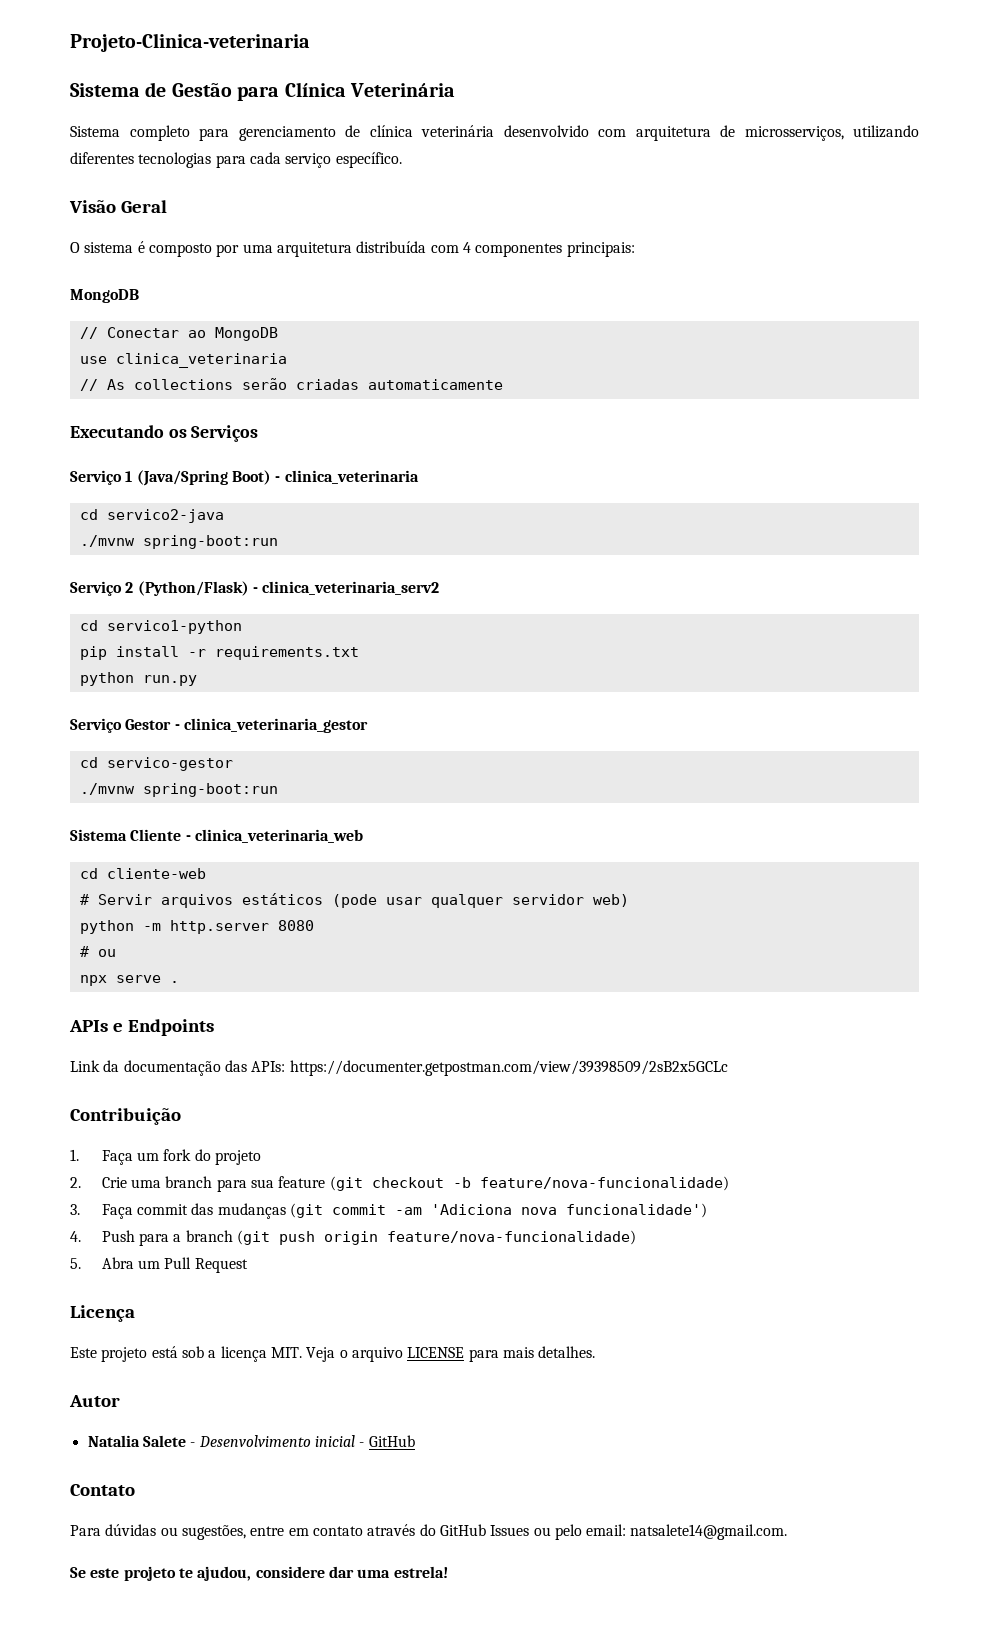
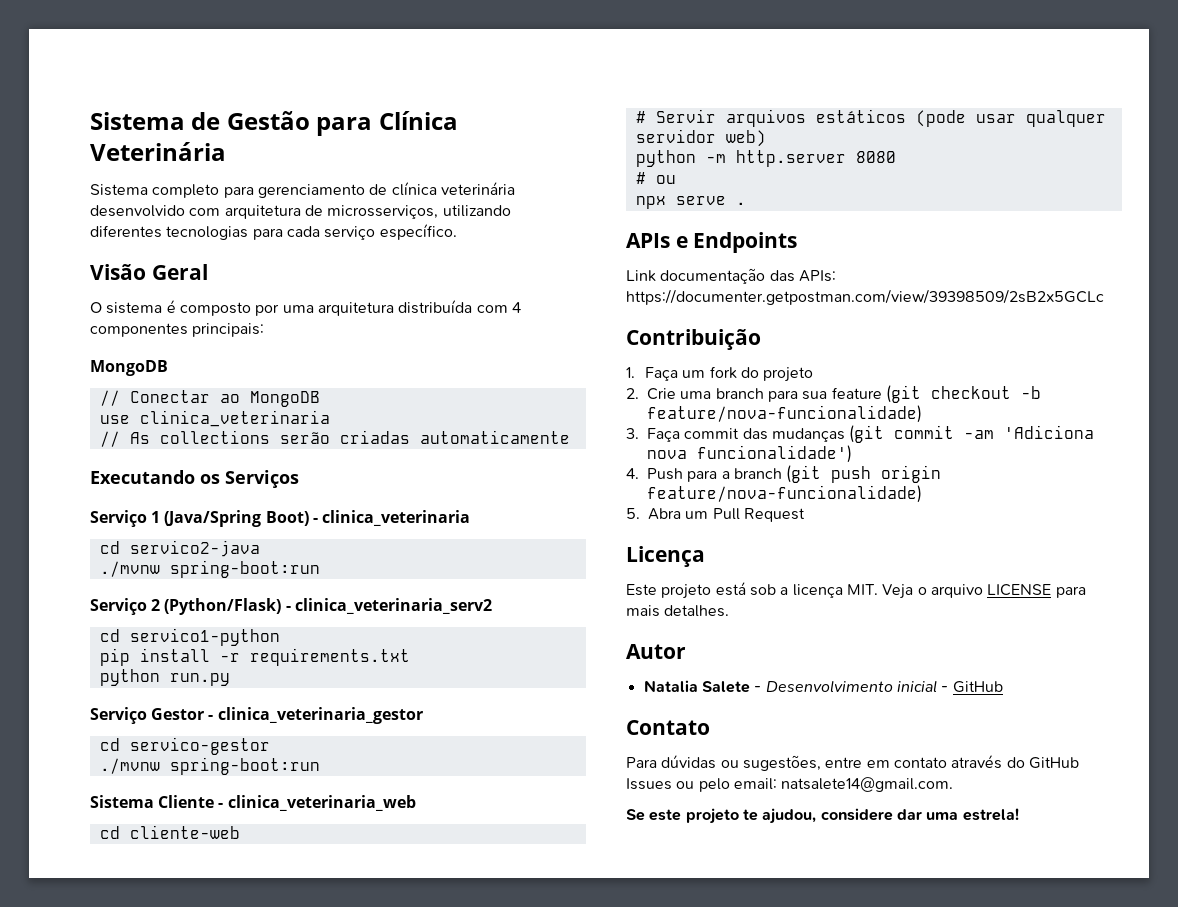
- Projeto-Clinica-veterinaria
- Link da documentação das APIs: https://documenter.getpostman.com/view/39398509/2sB2x5GCLc
+ Link documentação das APIs: https://documenter.getpostman.com/view/39398509/2sB2x5GCLc

